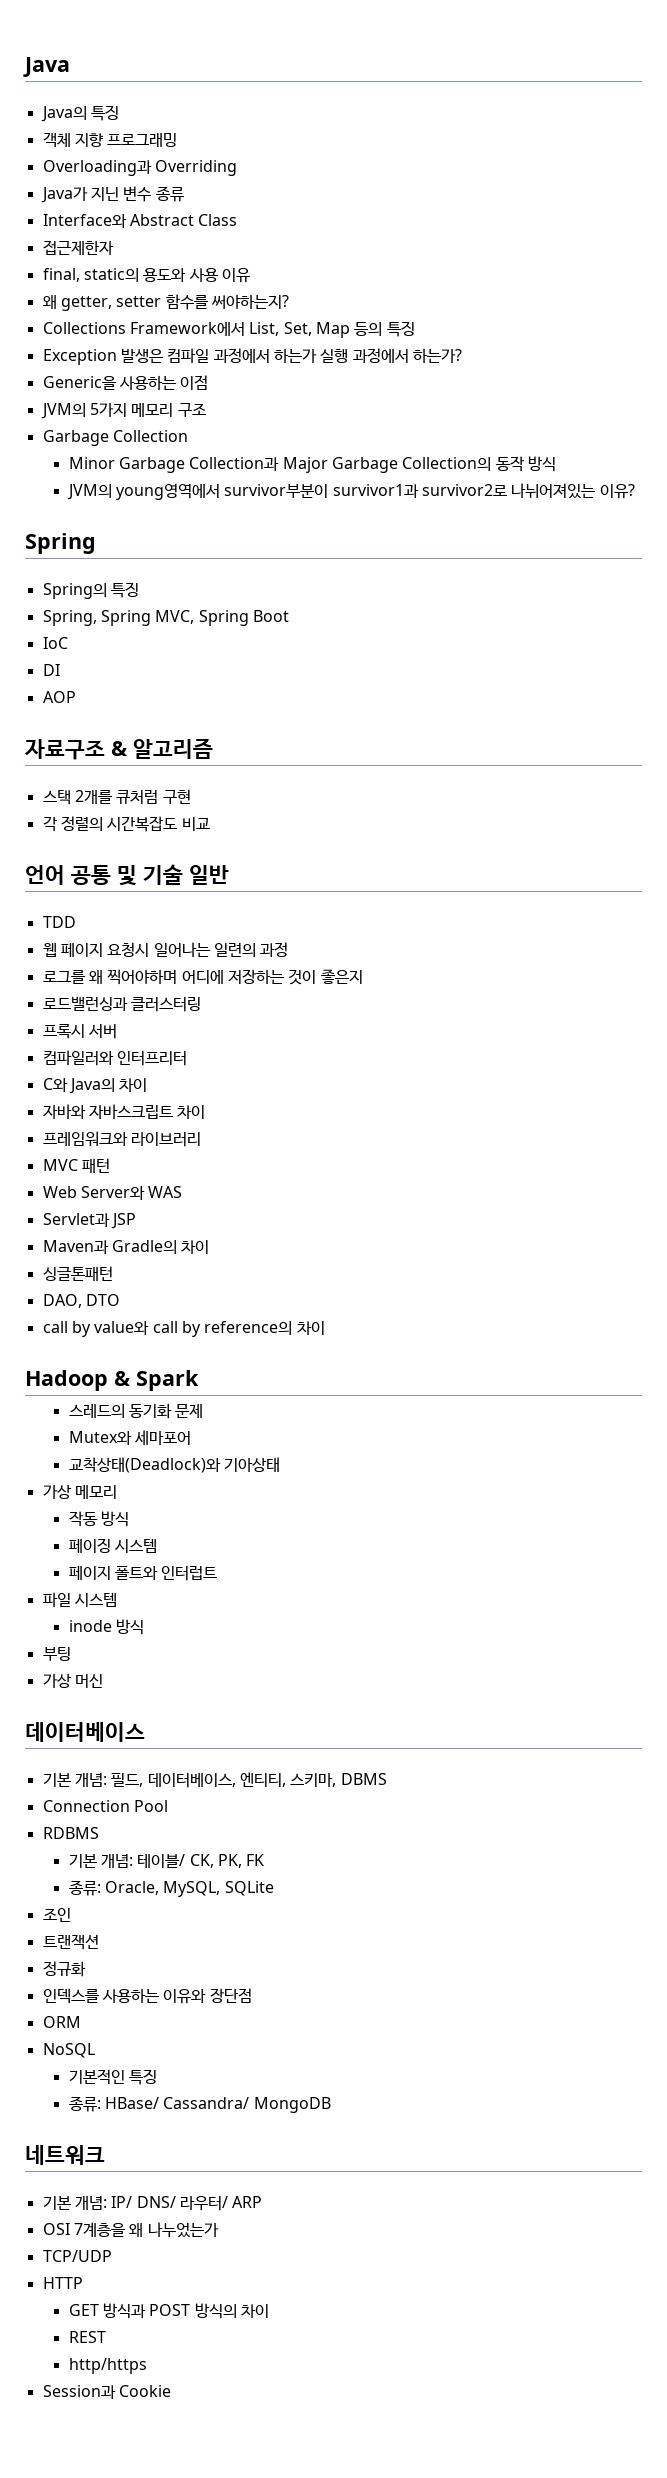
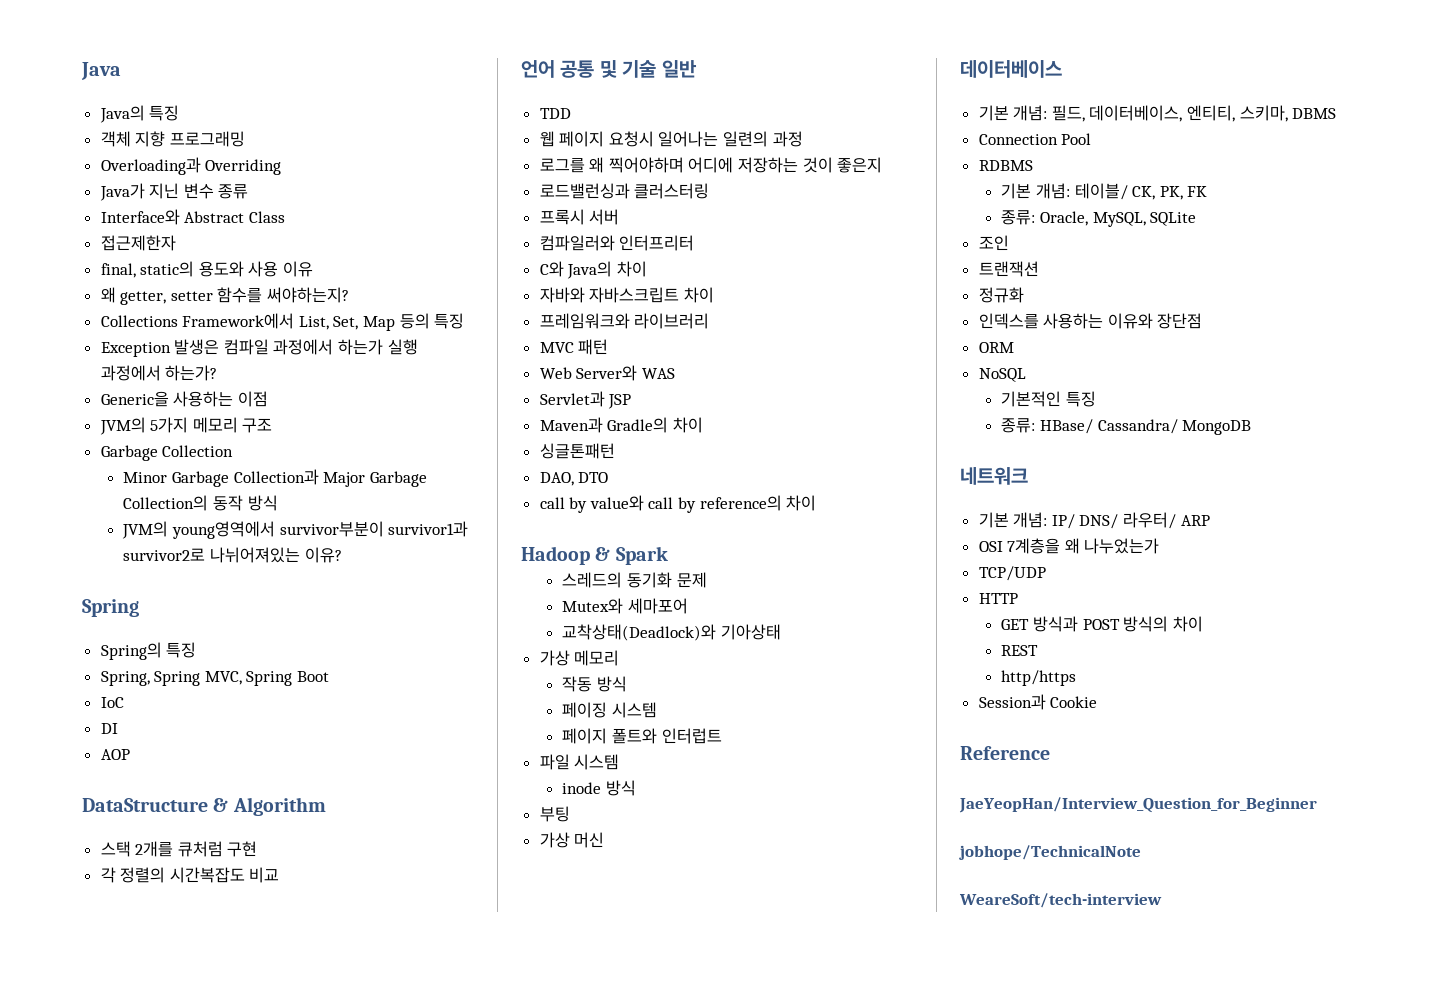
- 자료구조 & 알고리즘
+ DataStructure & Algorithm
+ Reference
+ JaeYeopHan/Interview_Question_for_Beginner
+ jobhope/TechnicalNote
+ WeareSoft/tech-interview

